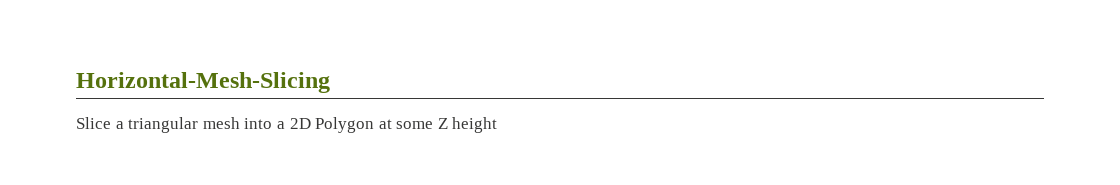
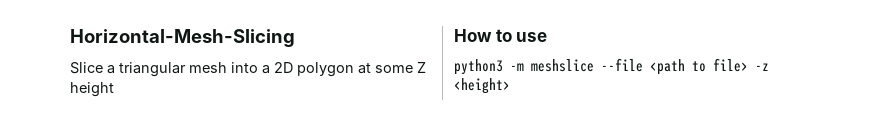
- Slice a triangular mesh into a 2D Polygon at some Z height
+ Slice a triangular mesh into a 2D polygon at some Z height
+ How to use
+ python3 -m meshslice --file <path to file> -z <height>

